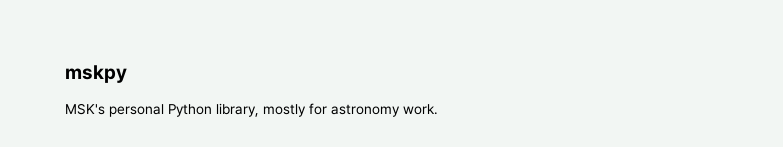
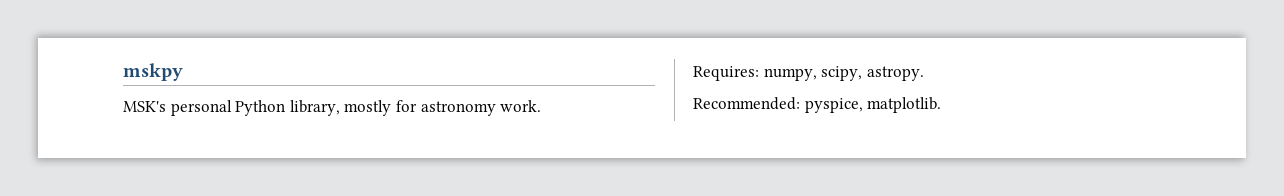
+ Requires: numpy, scipy, astropy.
+ Recommended: pyspice, matplotlib.

